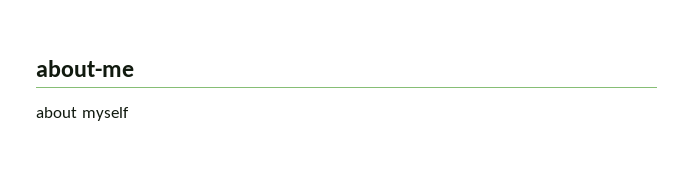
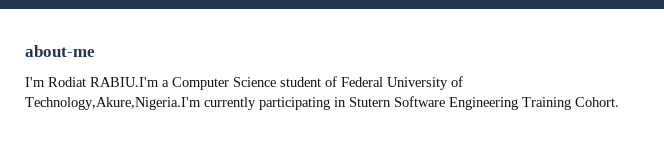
- about myself
+ I'm Rodiat RABIU.I'm a Computer Science student of Federal University of Technology,Akure,Nigeria.I'm currently participating in Stutern Software Engineering Training Cohort.

